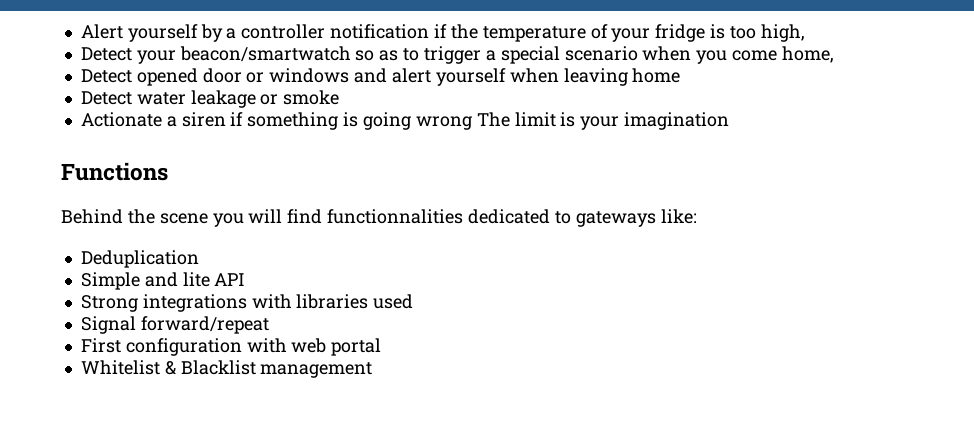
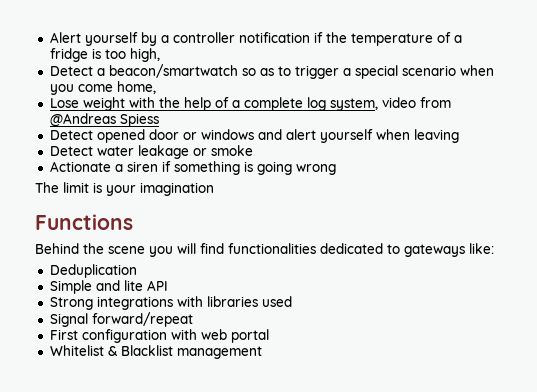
- Alert yourself by a controller notification if the temperature of your fridge is too high,
+ Alert yourself by a controller notification if the temperature of a fridge is too high,
- Detect your beacon/smartwatch so as to trigger a special scenario when you come home,
+ Detect a beacon/smartwatch so as to trigger a special scenario when you come home,
+ Lose weight with the help of a complete log system, video from @Andreas Spiess
- Detect opened door or windows and alert yourself when leaving home
+ Detect opened door or windows and alert yourself when leaving
- Actionate a siren if something is going wrong The limit is your imagination
+ Actionate a siren if something is going wrong
+ The limit is your imagination
- Behind the scene you will find functionnalities dedicated to gateways like:
+ Behind the scene you will find functionalities dedicated to gateways like:

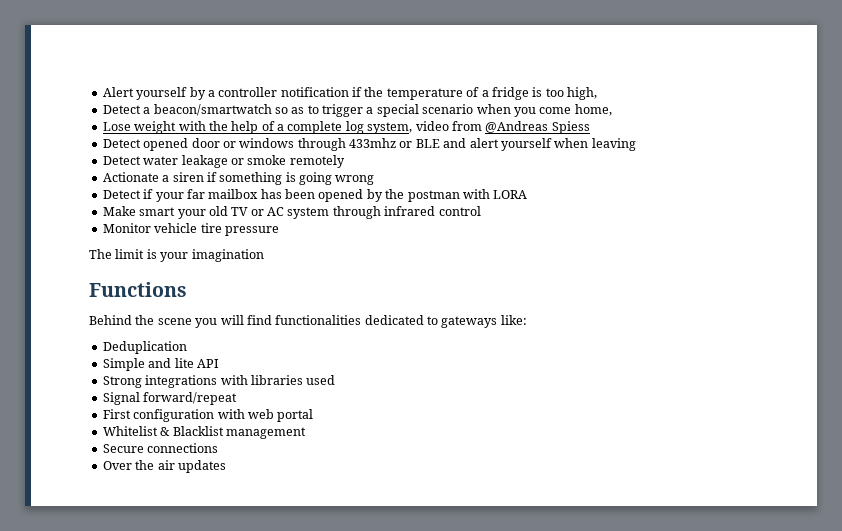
- Detect opened door or windows and alert yourself when leaving
+ Detect opened door or windows through 433mhz or BLE and alert yourself when leaving
- Detect water leakage or smoke
+ Detect water leakage or smoke remotely
+ Detect if your far mailbox has been opened by the postman with LORA
+ Make smart your old TV or AC system through infrared control
+ Monitor vehicle tire pressure
+ Secure connections
+ Over the air updates

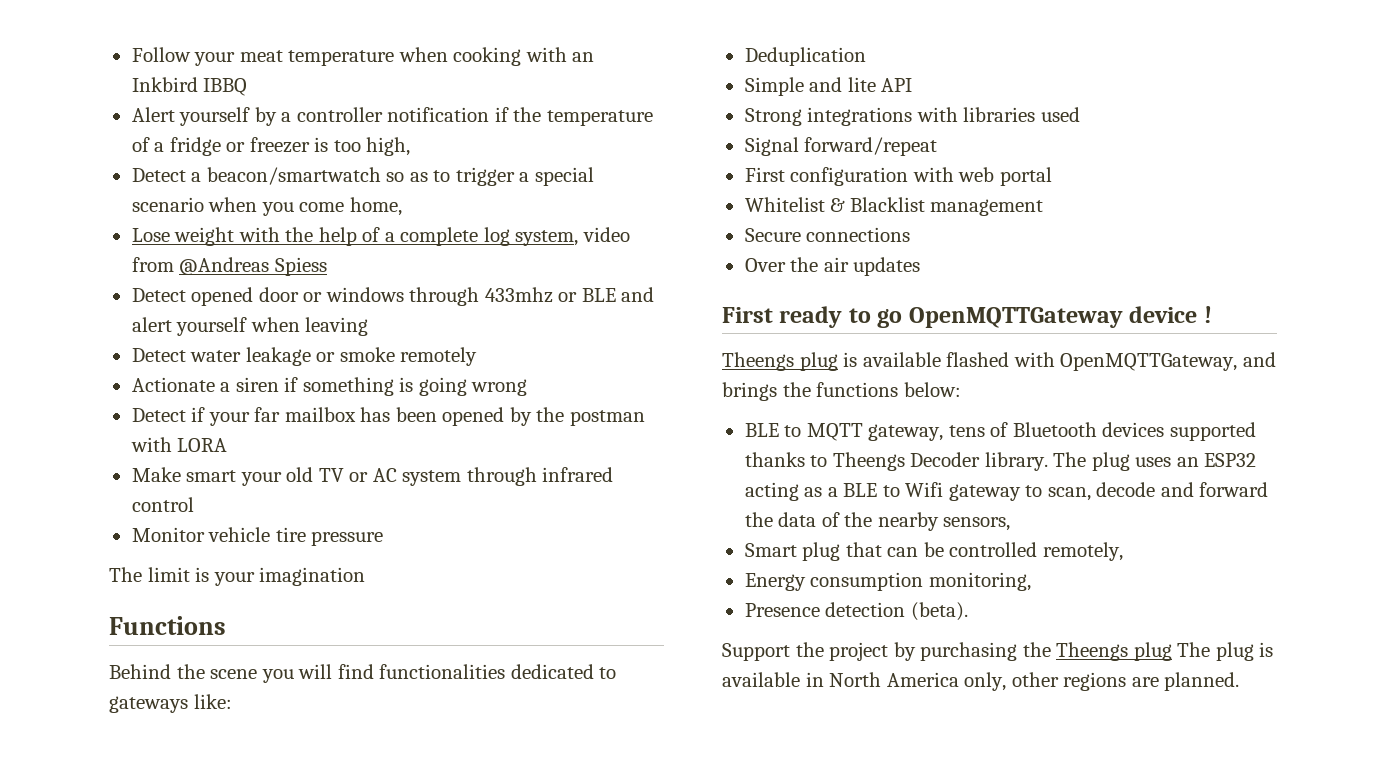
+ Follow your meat temperature when cooking with an Inkbird IBBQ
- Alert yourself by a controller notification if the temperature of a fridge is too high,
+ Alert yourself by a controller notification if the temperature of a fridge or freezer is too high,
+ First ready to go OpenMQTTGateway device !
+ Theengs plug is available flashed with OpenMQTTGateway, and brings the functions below:
+ BLE to MQTT gateway, tens of Bluetooth devices supported thanks to Theengs Decoder library. The plug uses an ESP32 acting as a BLE to Wifi gateway to scan, decode and forward the data of the nearby sensors,
+ Smart plug that can be controlled remotely,
+ Energy consumption monitoring,
+ Presence detection (beta).
+ Support the project by purchasing the Theengs plug The plug is available in North America only, other regions are planned.

